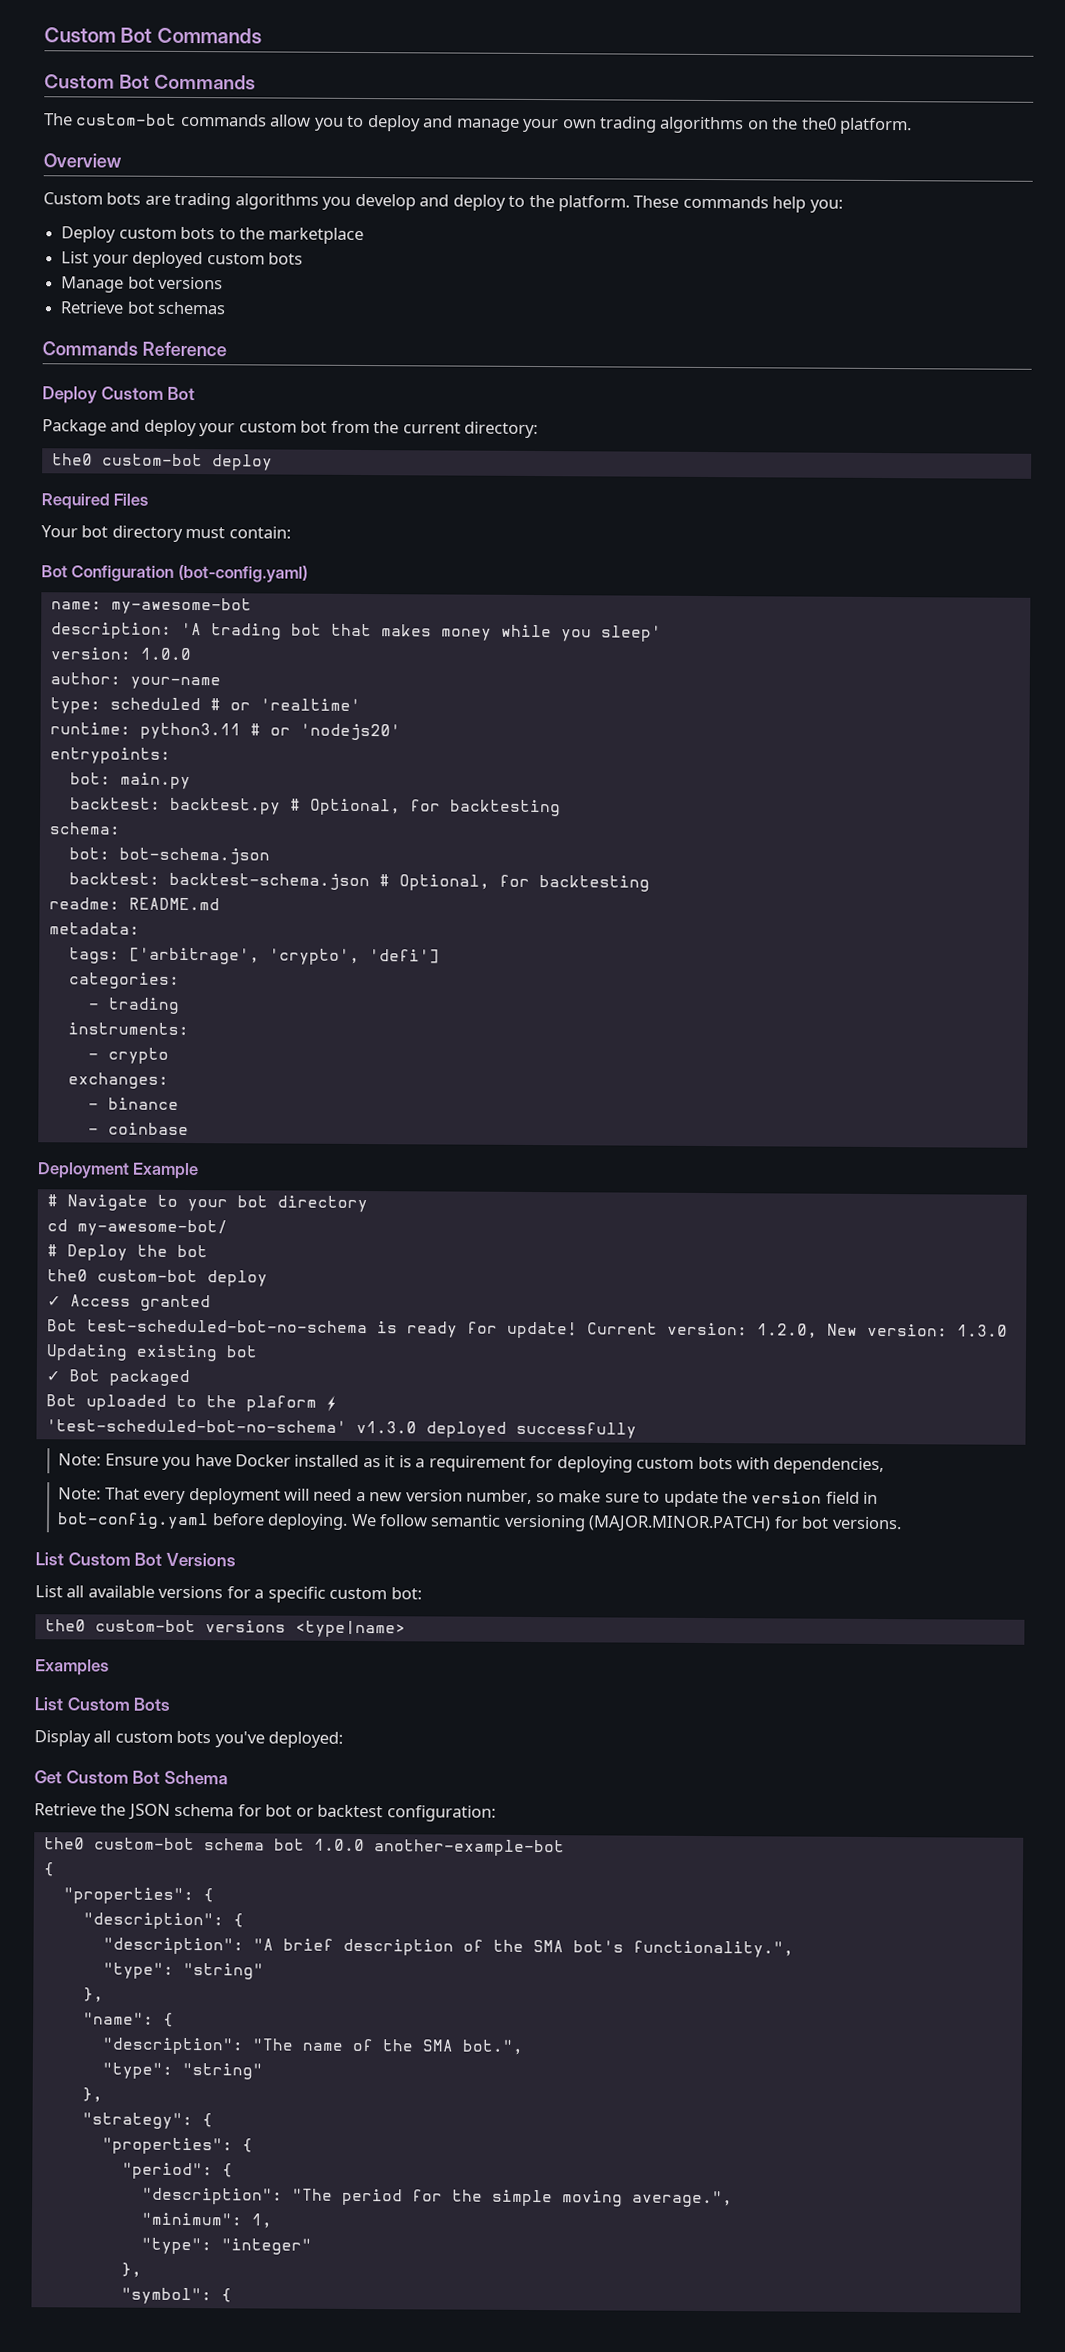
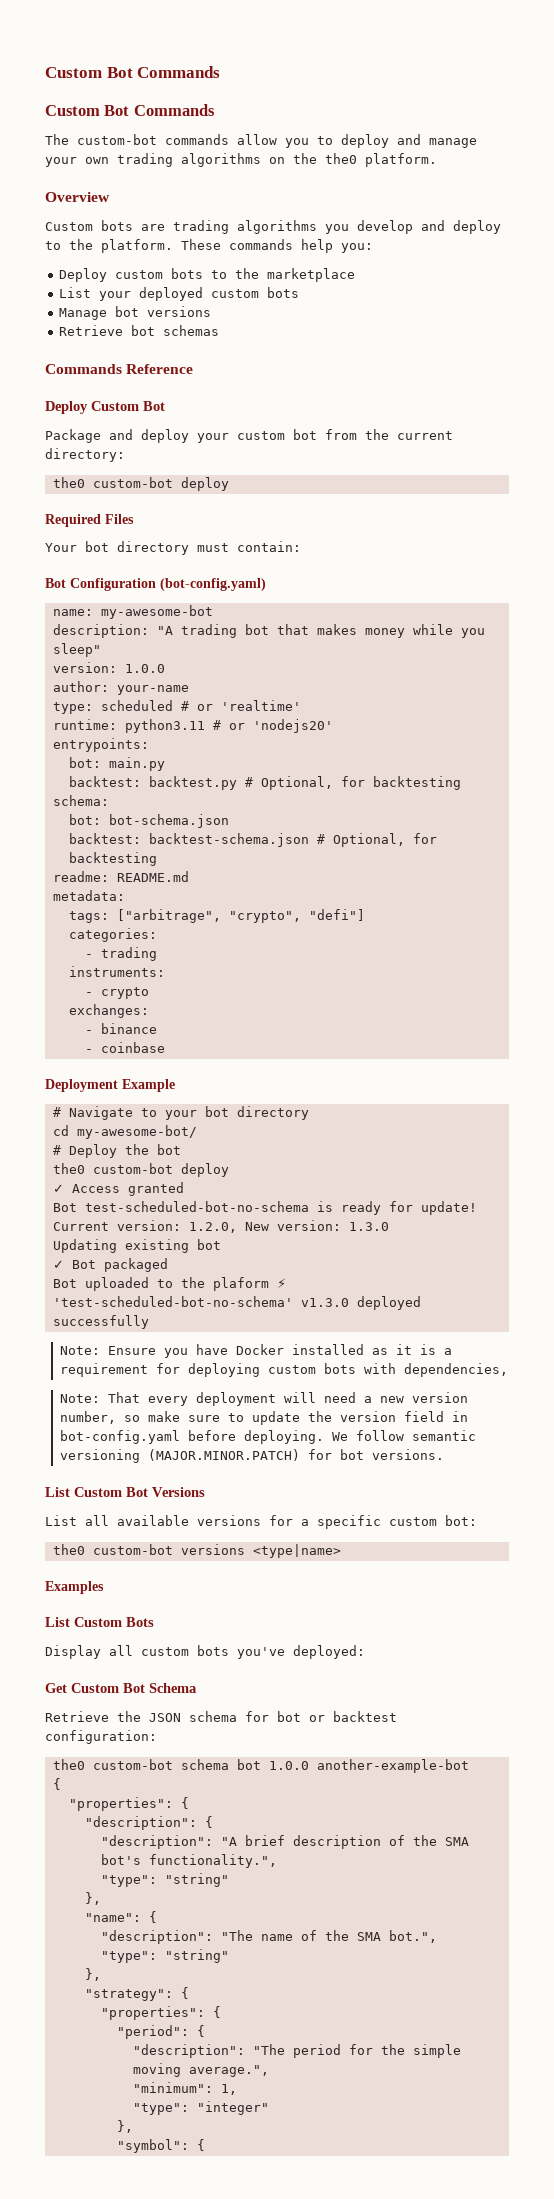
- description: 'A trading bot that makes money while you sleep'
+ description: "A trading bot that makes money while you sleep"
- tags: ['arbitrage', 'crypto', 'defi']
+ tags: ["arbitrage", "crypto", "defi"]

